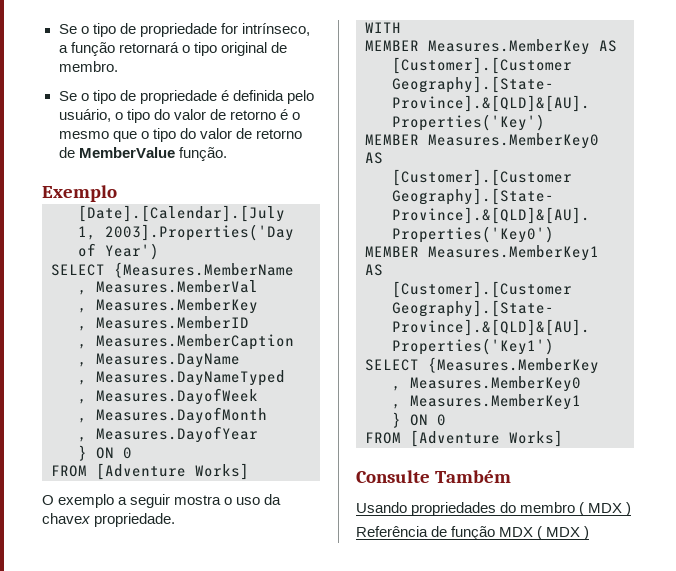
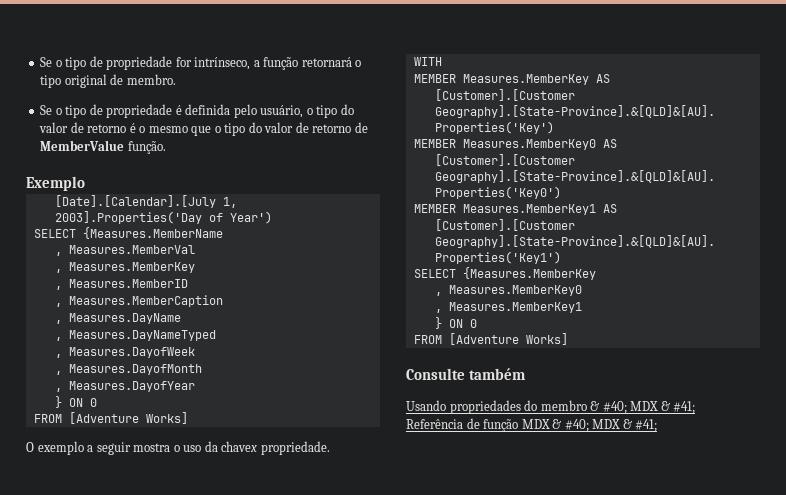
- Consulte Também
+ Consulte também
- Usando propriedades do membro ( MDX )
+ Usando propriedades do membro & #40; MDX & #41;
- Referência de função MDX ( MDX )
+ Referência de função MDX & #40; MDX & #41;

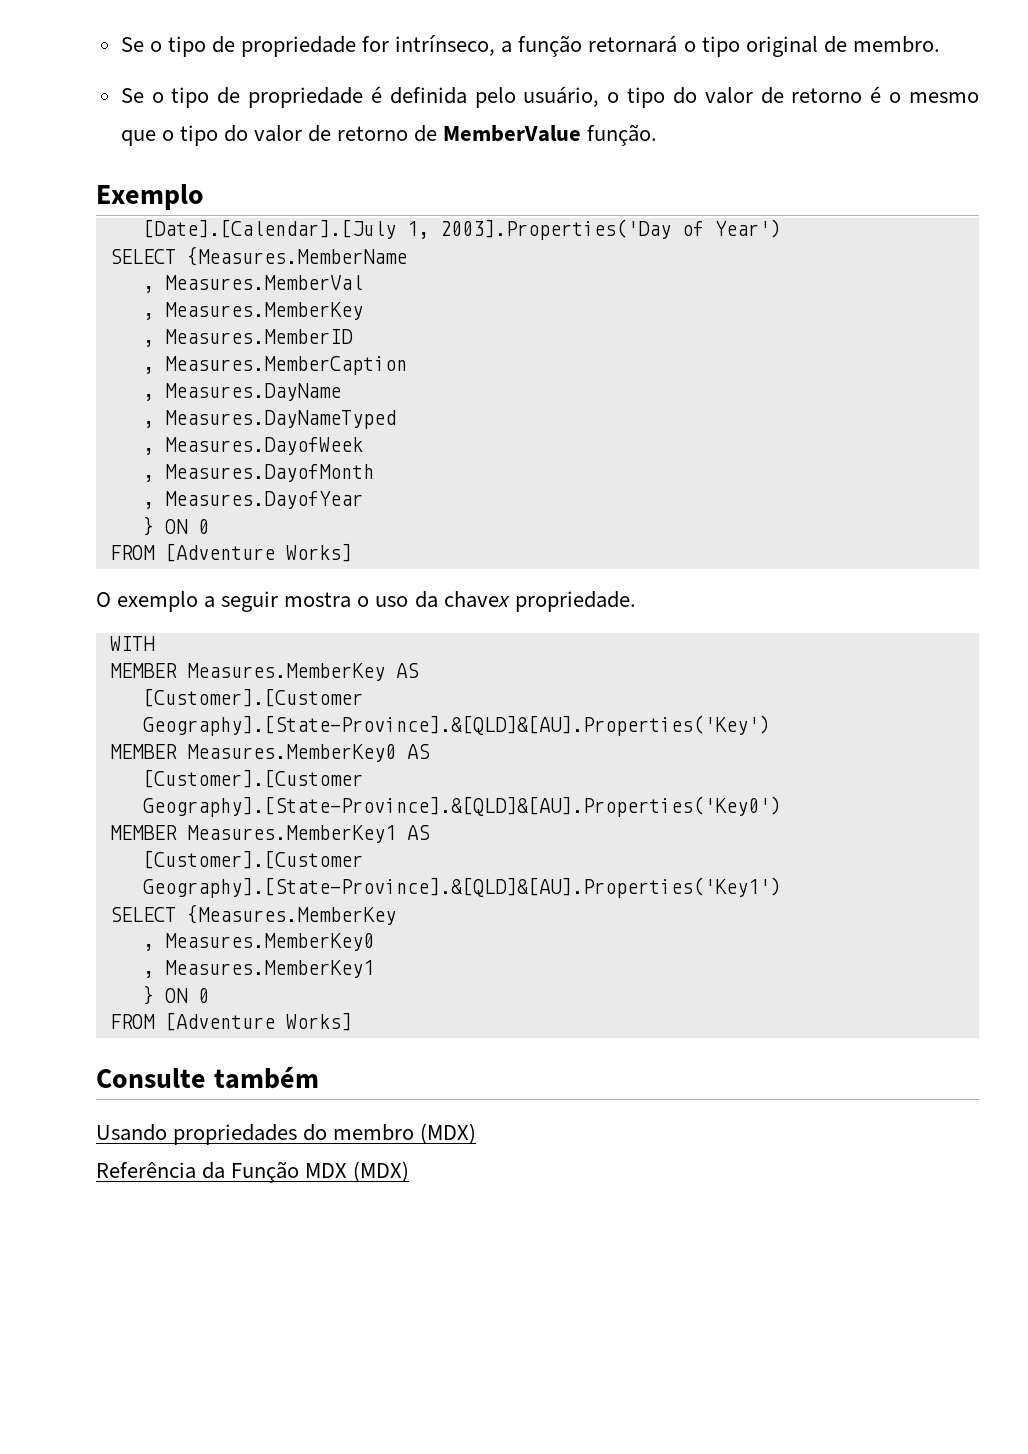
- Usando propriedades do membro & #40; MDX & #41;
- Referência de função MDX & #40; MDX & #41;
+ Usando propriedades do membro (MDX)
+ Referência da Função MDX (MDX)

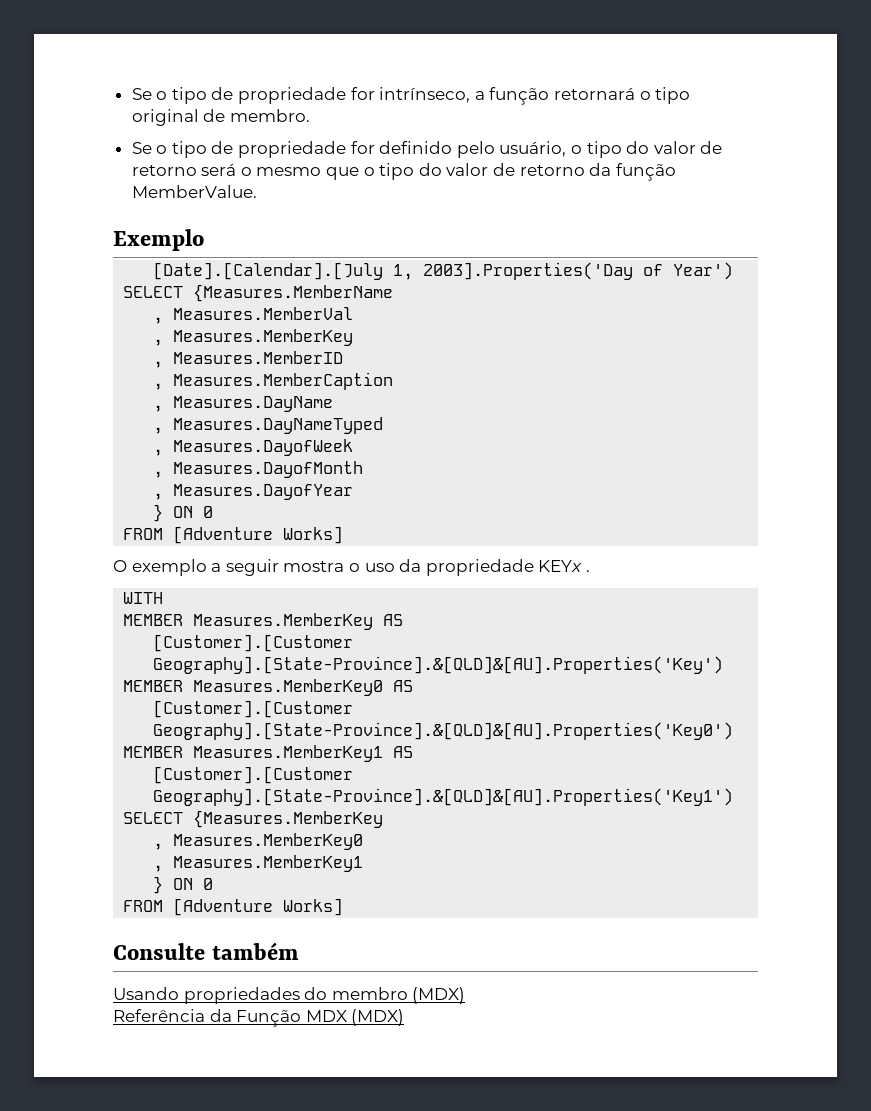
- Se o tipo de propriedade é definida pelo usuário, o tipo do valor de retorno é o mesmo que o tipo do valor de retorno de MemberValue função.
+ Se o tipo de propriedade for definido pelo usuário, o tipo do valor de retorno será o mesmo que o tipo do valor de retorno da função MemberValue.
- O exemplo a seguir mostra o uso da chavex propriedade.
+ O exemplo a seguir mostra o uso da propriedade KEYx .

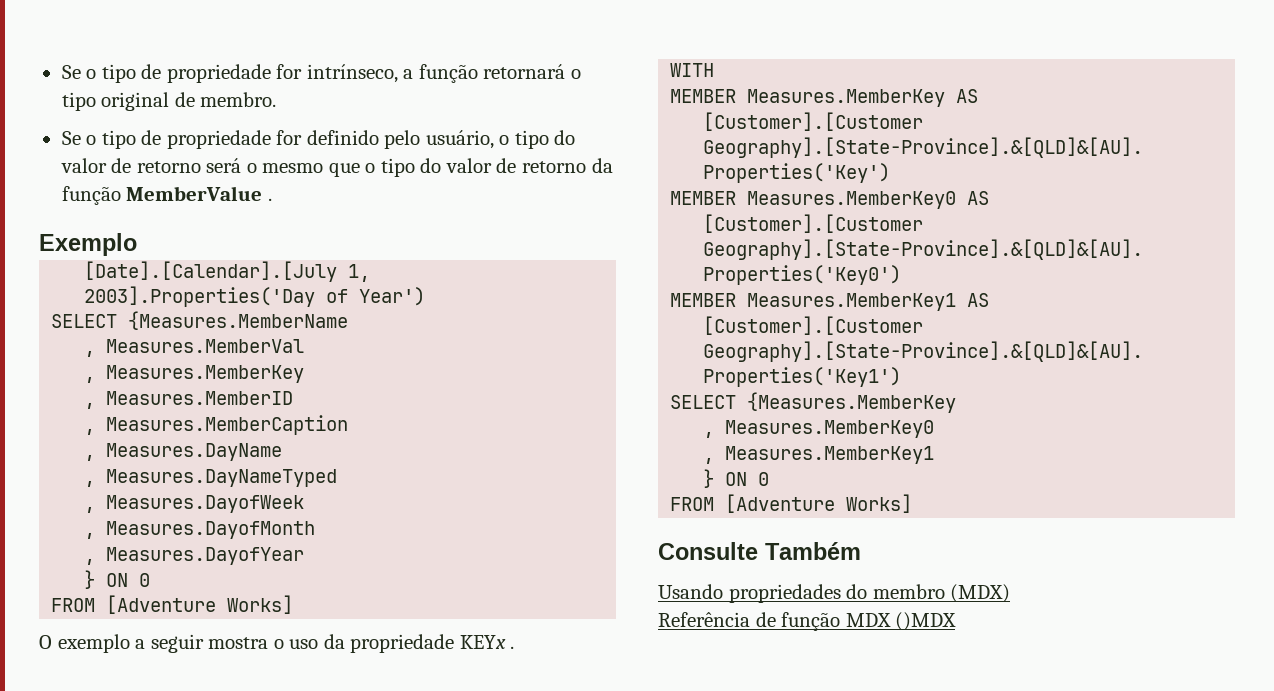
- Se o tipo de propriedade for definido pelo usuário, o tipo do valor de retorno será o mesmo que o tipo do valor de retorno da função MemberValue.
+ Se o tipo de propriedade for definido pelo usuário, o tipo do valor de retorno será o mesmo que o tipo do valor de retorno da função MemberValue .
- Consulte também
+ Consulte Também
- Referência da Função MDX (MDX)
+ Referência de função MDX ()MDX

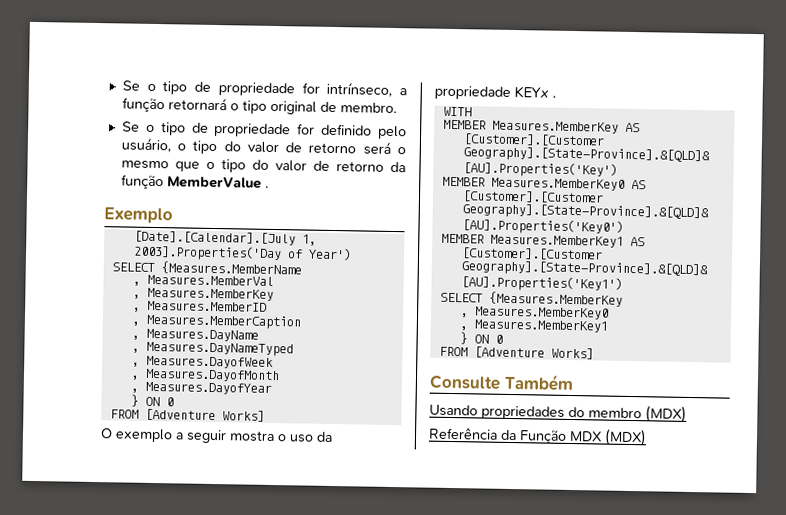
- Referência de função MDX ()MDX
+ Referência da Função MDX (MDX)

